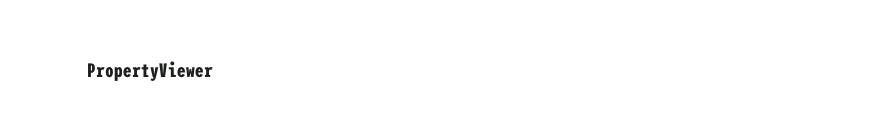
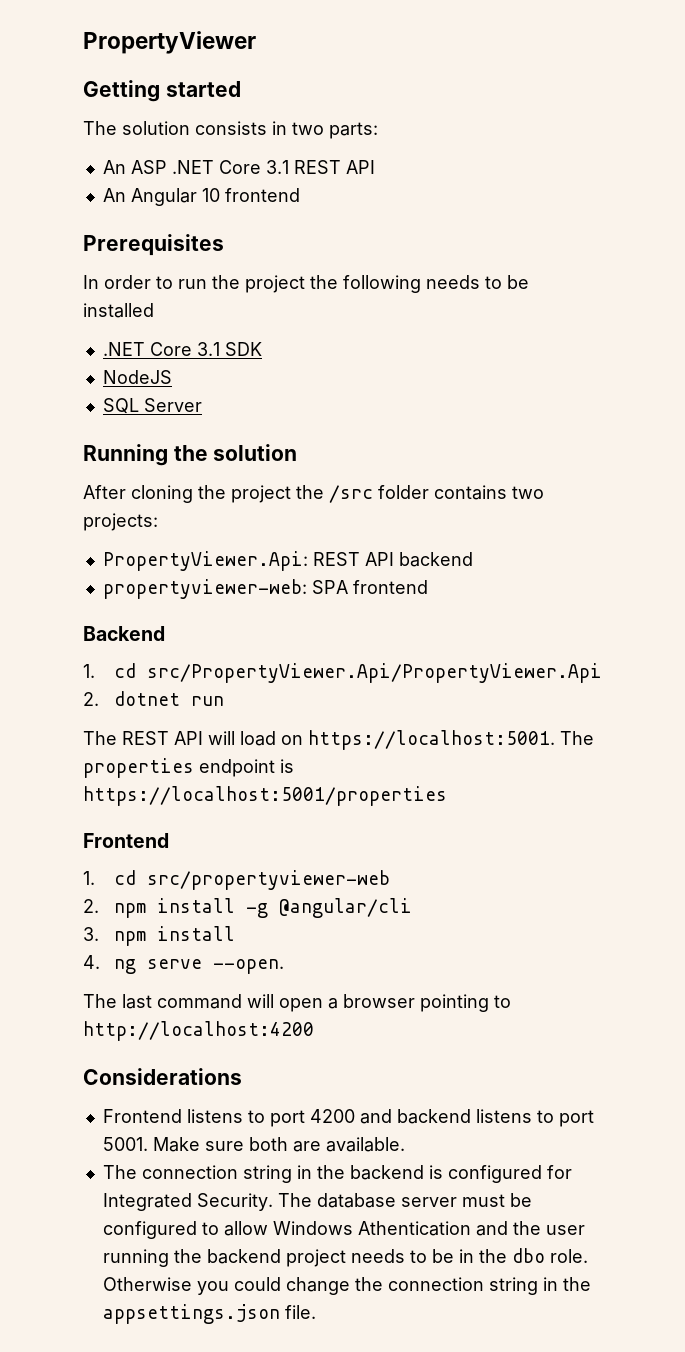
+ Getting started
+ The solution consists in two parts:
+ An ASP .NET Core 3.1 REST API
+ An Angular 10 frontend
+ Prerequisites
+ In order to run the project the following needs to be installed
+ .NET Core 3.1 SDK
+ NodeJS
+ SQL Server
+ Running the solution
+ After cloning the project the /src folder contains two projects:
+ PropertyViewer.Api: REST API backend
+ propertyviewer-web: SPA frontend
+ Backend
+ 1. cd src/PropertyViewer.Api/PropertyViewer.Api
+ 2. dotnet run
+ The REST API will load on https://localhost:5001. The properties endpoint is https://localhost:5001/properties
+ Frontend
+ 1. cd src/propertyviewer-web
+ 2. npm install -g @angular/cli
+ 3. npm install
+ 4. ng serve --open.
+ The last command will open a browser pointing to http://localhost:4200
+ Considerations
+ Frontend listens to port 4200 and backend listens to port 5001. Make sure both are available.
+ The connection string in the backend is configured for Integrated Security. The database server must be configured to allow Windows Athentication and the user running the backend project needs to be in the dbo role. Otherwise you could change the connection string in the appsettings.json file.

